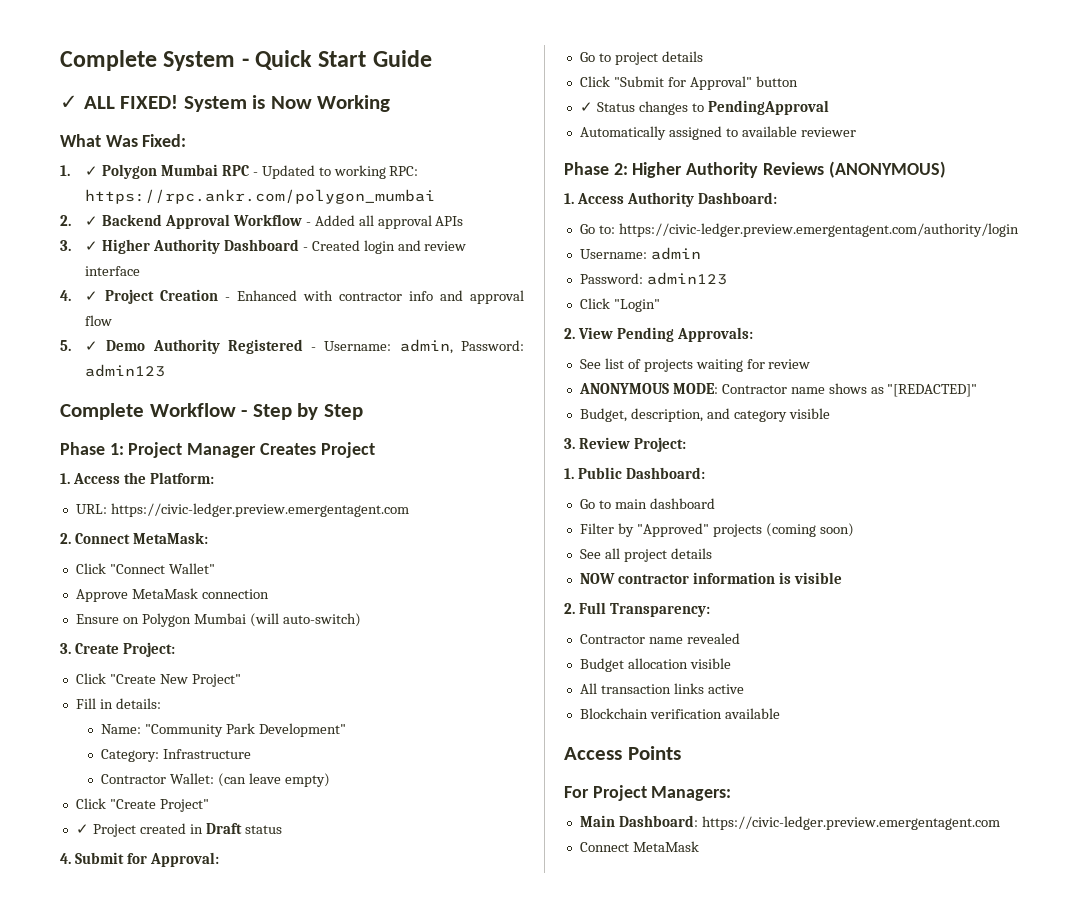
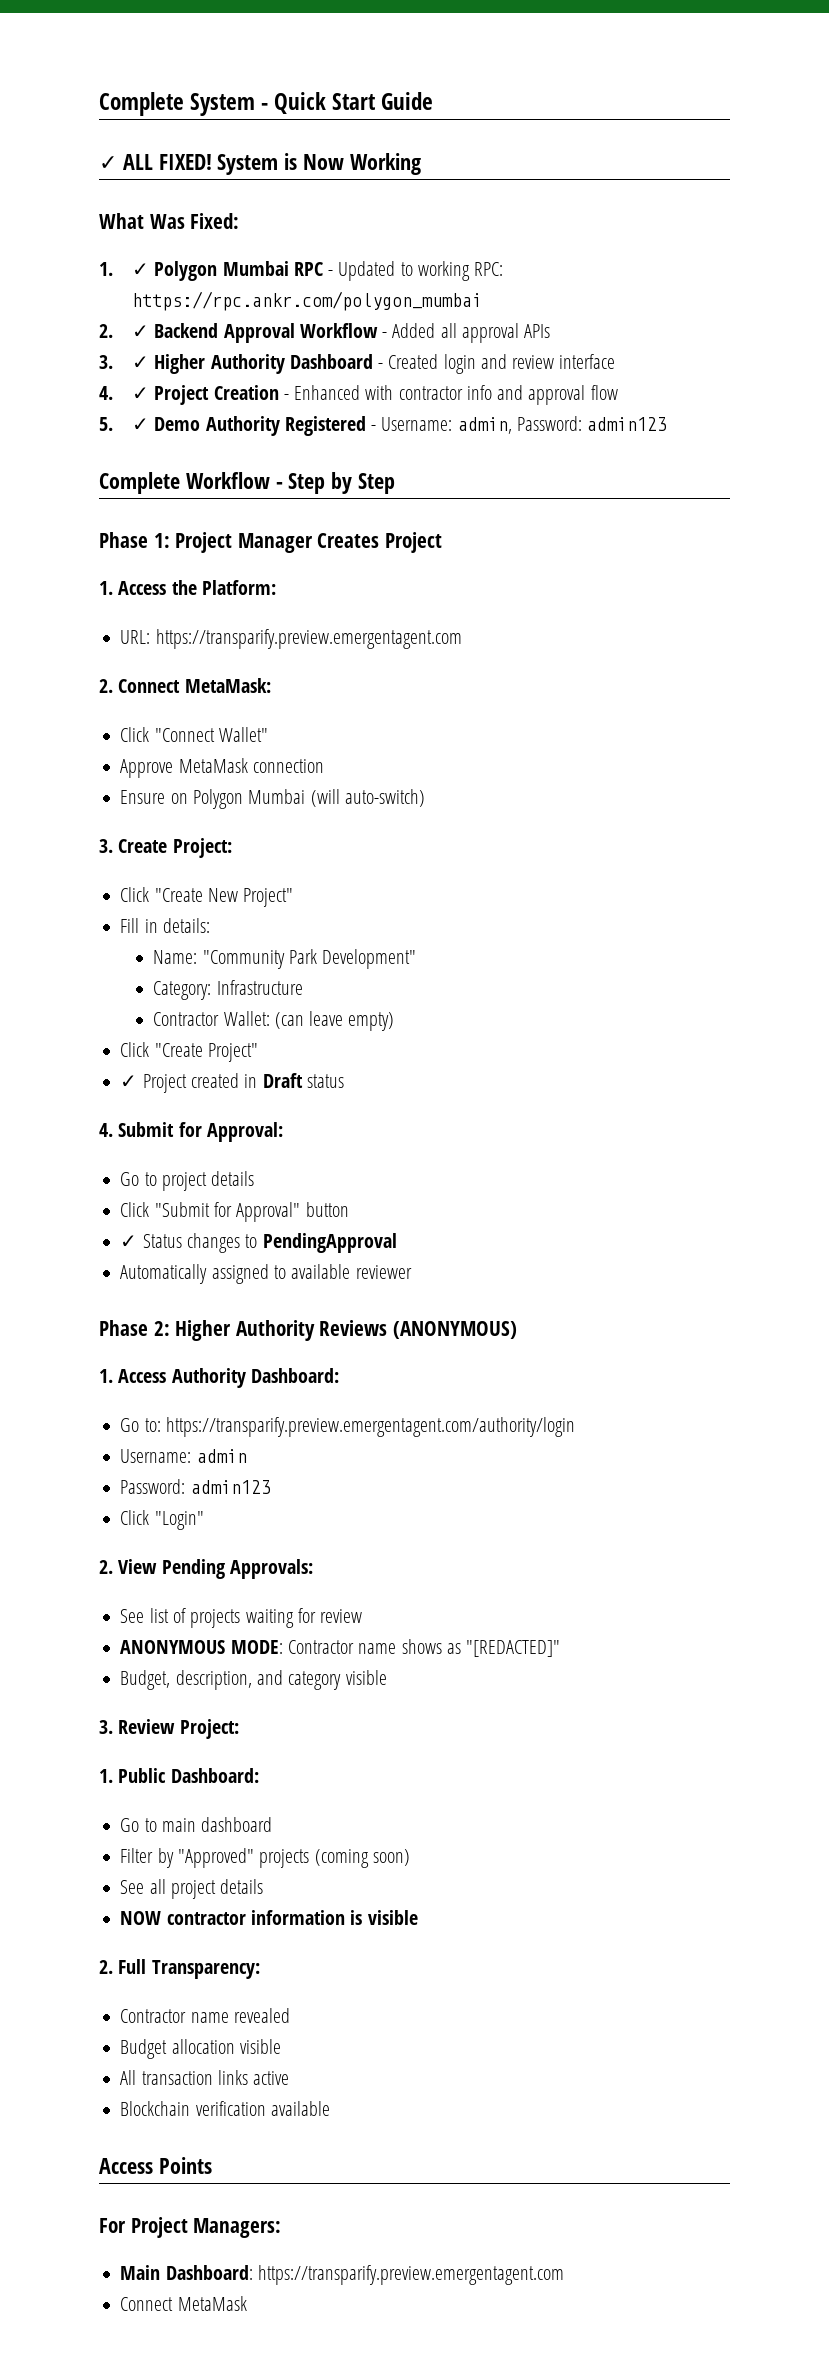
- URL: https://civic-ledger.preview.emergentagent.com
+ URL: https://transparify.preview.emergentagent.com
- Go to: https://civic-ledger.preview.emergentagent.com/authority/login
+ Go to: https://transparify.preview.emergentagent.com/authority/login
- Main Dashboard: https://civic-ledger.preview.emergentagent.com
+ Main Dashboard: https://transparify.preview.emergentagent.com

